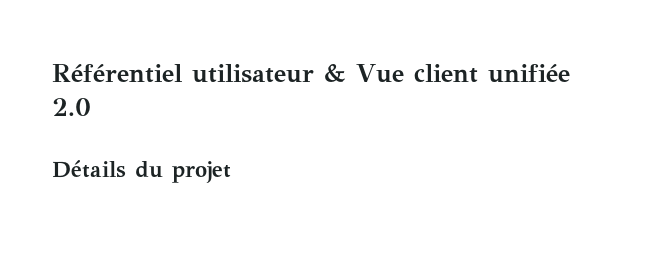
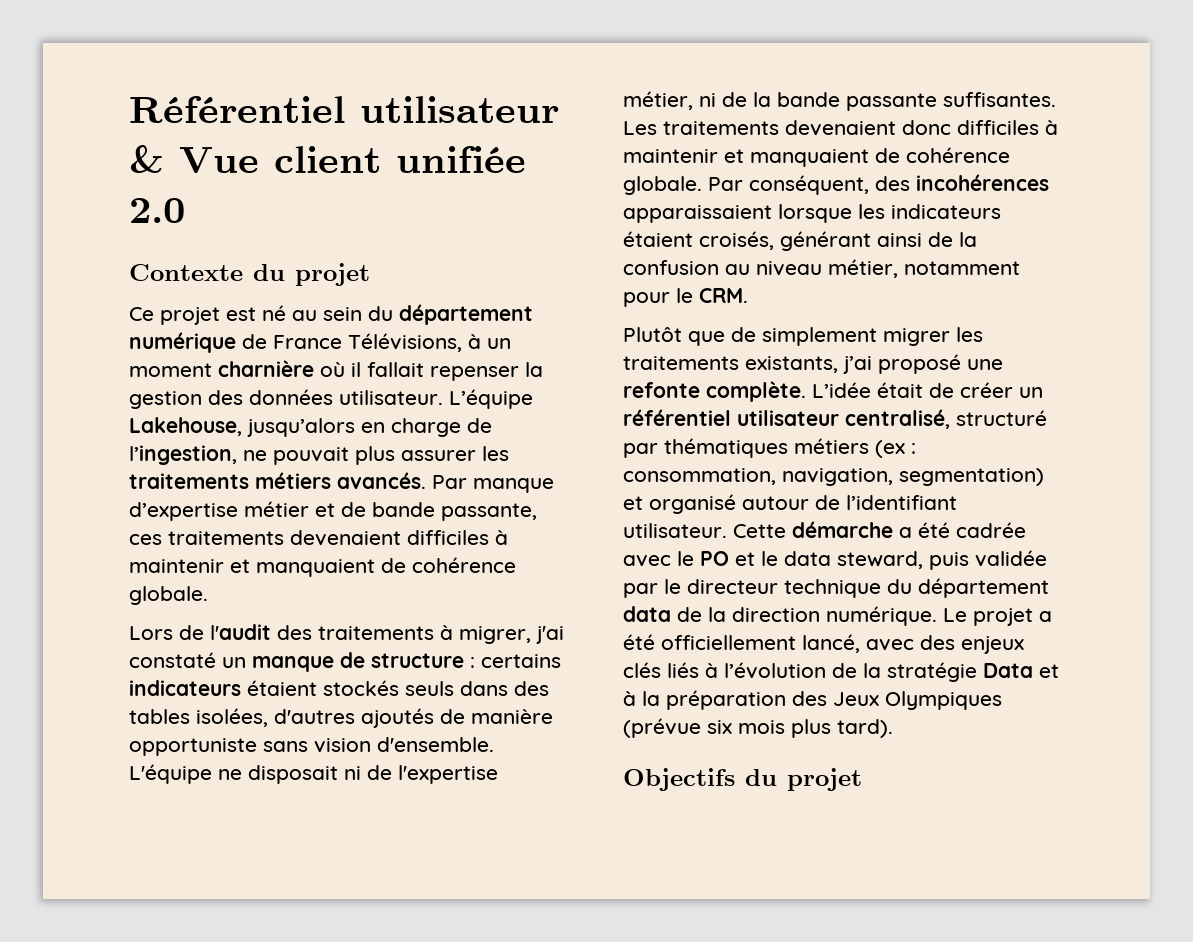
- Détails du projet
+ Contexte du projet
+ Ce projet est né au sein du département numérique de France Télévisions, à un moment charnière où il fallait repenser la gestion des données utilisateur. L’équipe Lakehouse, jusqu’alors en charge de l’ingestion, ne pouvait plus assurer les traitements métiers avancés. Par manque d’expertise métier et de bande passante, ces traitements devenaient difficiles à maintenir et manquaient de cohérence globale.
+ Lors de l'audit des traitements à migrer, j'ai constaté un manque de structure : certains indicateurs étaient stockés seuls dans des tables isolées, d'autres ajoutés de manière opportuniste sans vision d'ensemble. L'équipe ne disposait ni de l'expertise métier, ni de la bande passante suffisantes. Les traitements devenaient donc difficiles à maintenir et manquaient de cohérence globale. Par conséquent, des incohérences apparaissaient lorsque les indicateurs étaient croisés, générant ainsi de la confusion au niveau métier, notamment pour le CRM.
+ Plutôt que de simplement migrer les traitements existants, j’ai proposé une refonte complète. L’idée était de créer un référentiel utilisateur centralisé, structuré par thématiques métiers (ex : consommation, navigation, segmentation) et organisé autour de l’identifiant utilisateur. Cette démarche a été cadrée avec le PO et le data steward, puis validée par le directeur technique du département data de la direction numérique. Le projet a été officiellement lancé, avec des enjeux clés liés à l’évolution de la stratégie Data et à la préparation des Jeux Olympiques (prévue six mois plus tard).
+ Objectifs du projet

